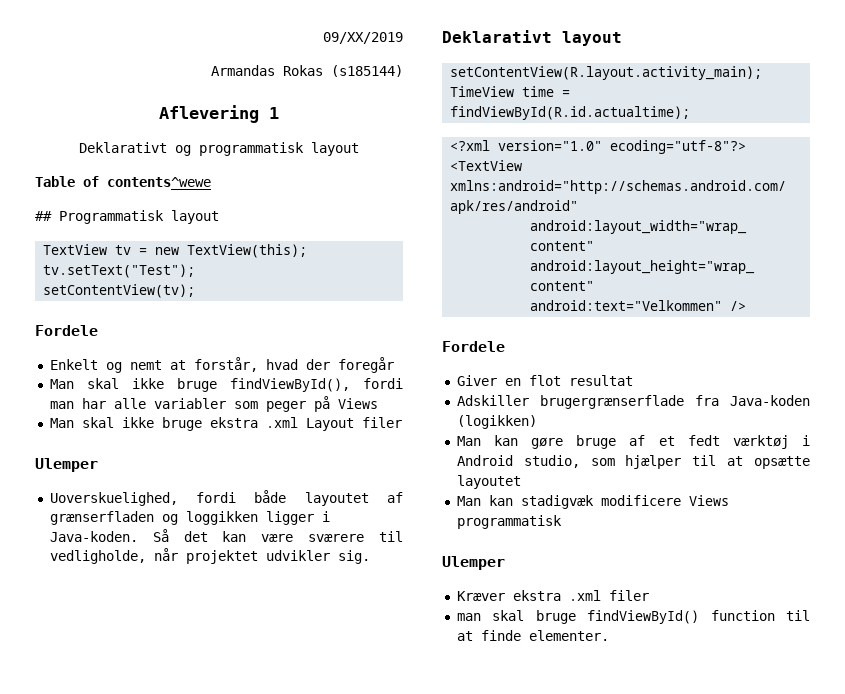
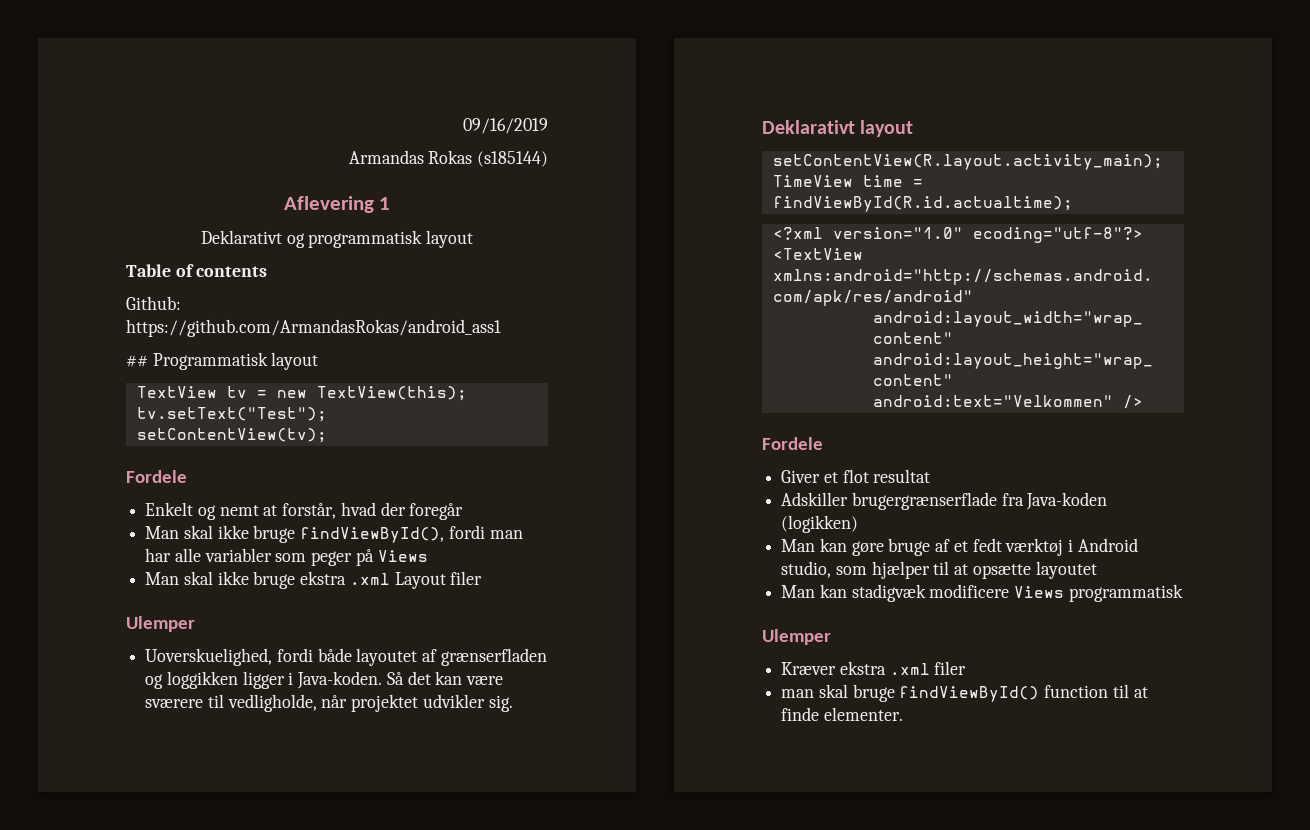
- 09/XX/2019
+ 09/16/2019
- Table of contents^wewe
+ Table of contents
+ Github: https://github.com/ArmandasRokas/android_ass1
- Giver en flot resultat
+ Giver et flot resultat

